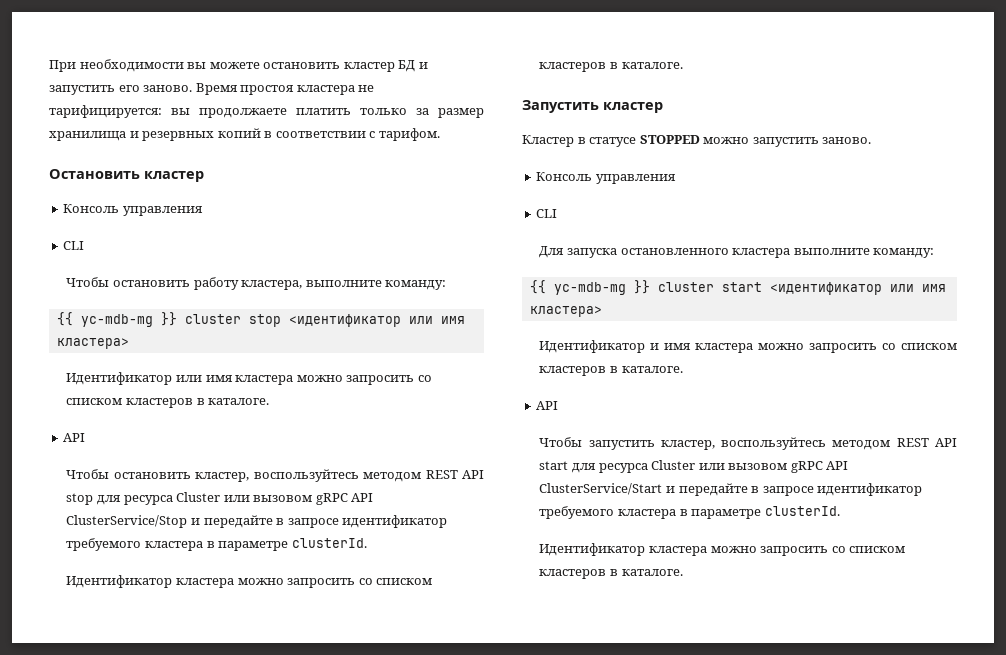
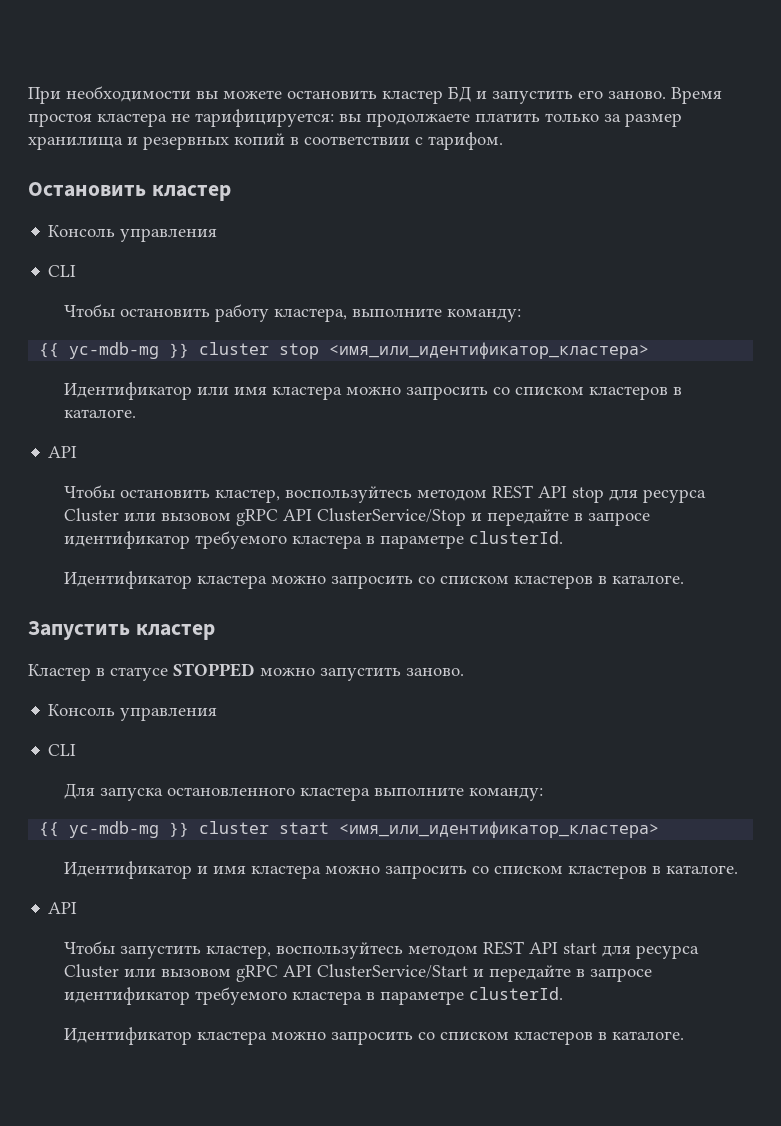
- {{ yc-mdb-mg }} cluster stop <идентификатор или имя кластера>
+ {{ yc-mdb-mg }} cluster stop <имя_или_идентификатор_кластера>
- {{ yc-mdb-mg }} cluster start <идентификатор или имя кластера>
+ {{ yc-mdb-mg }} cluster start <имя_или_идентификатор_кластера>

